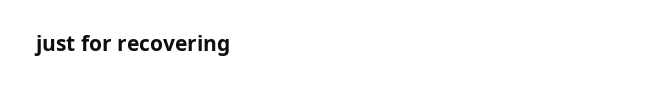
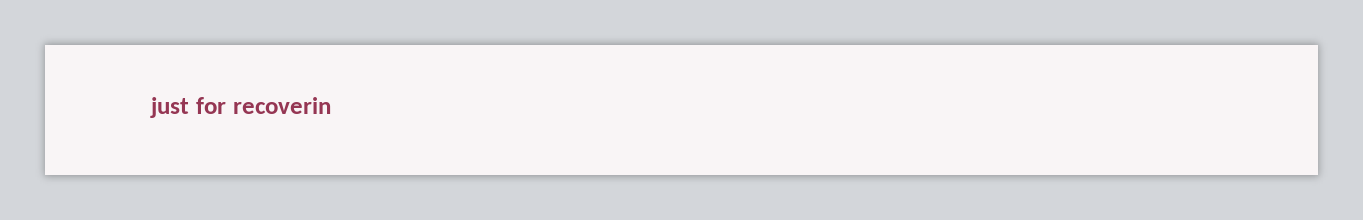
- just for recovering
+ just for recoverin

